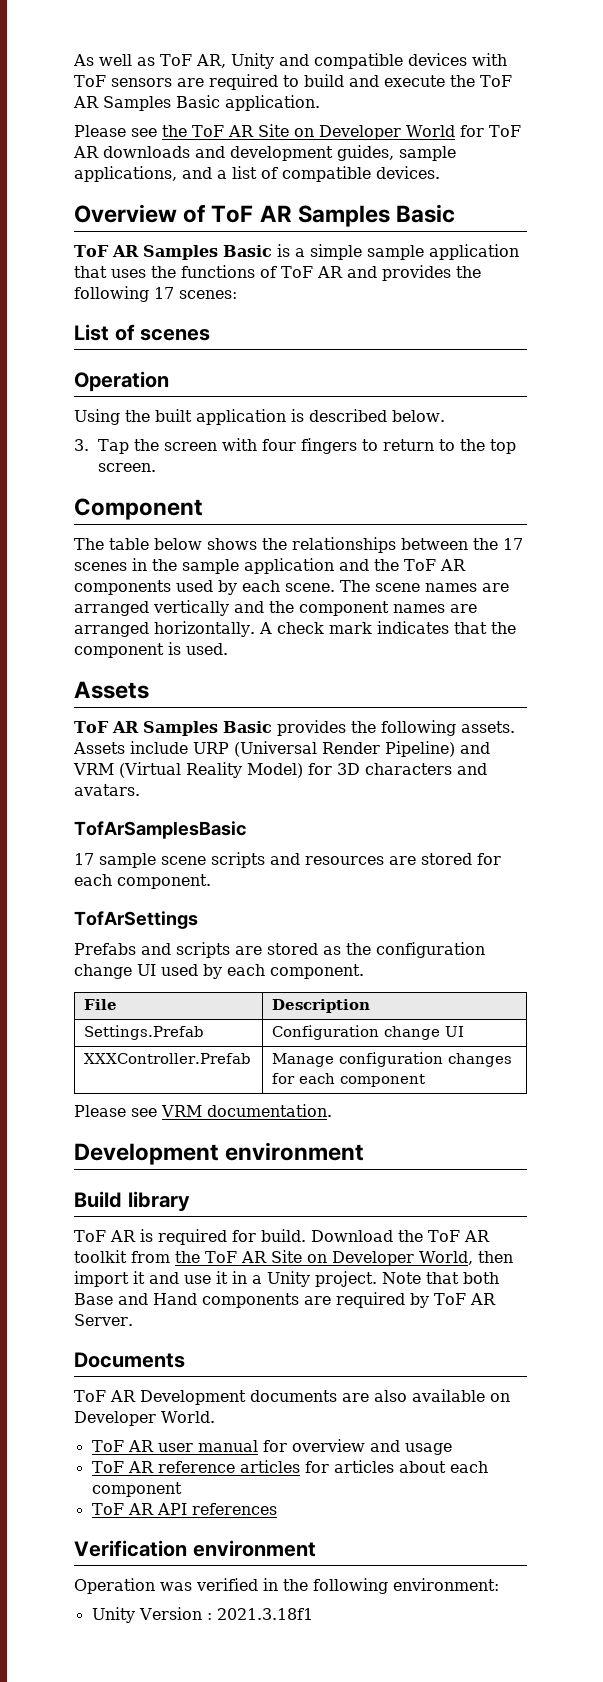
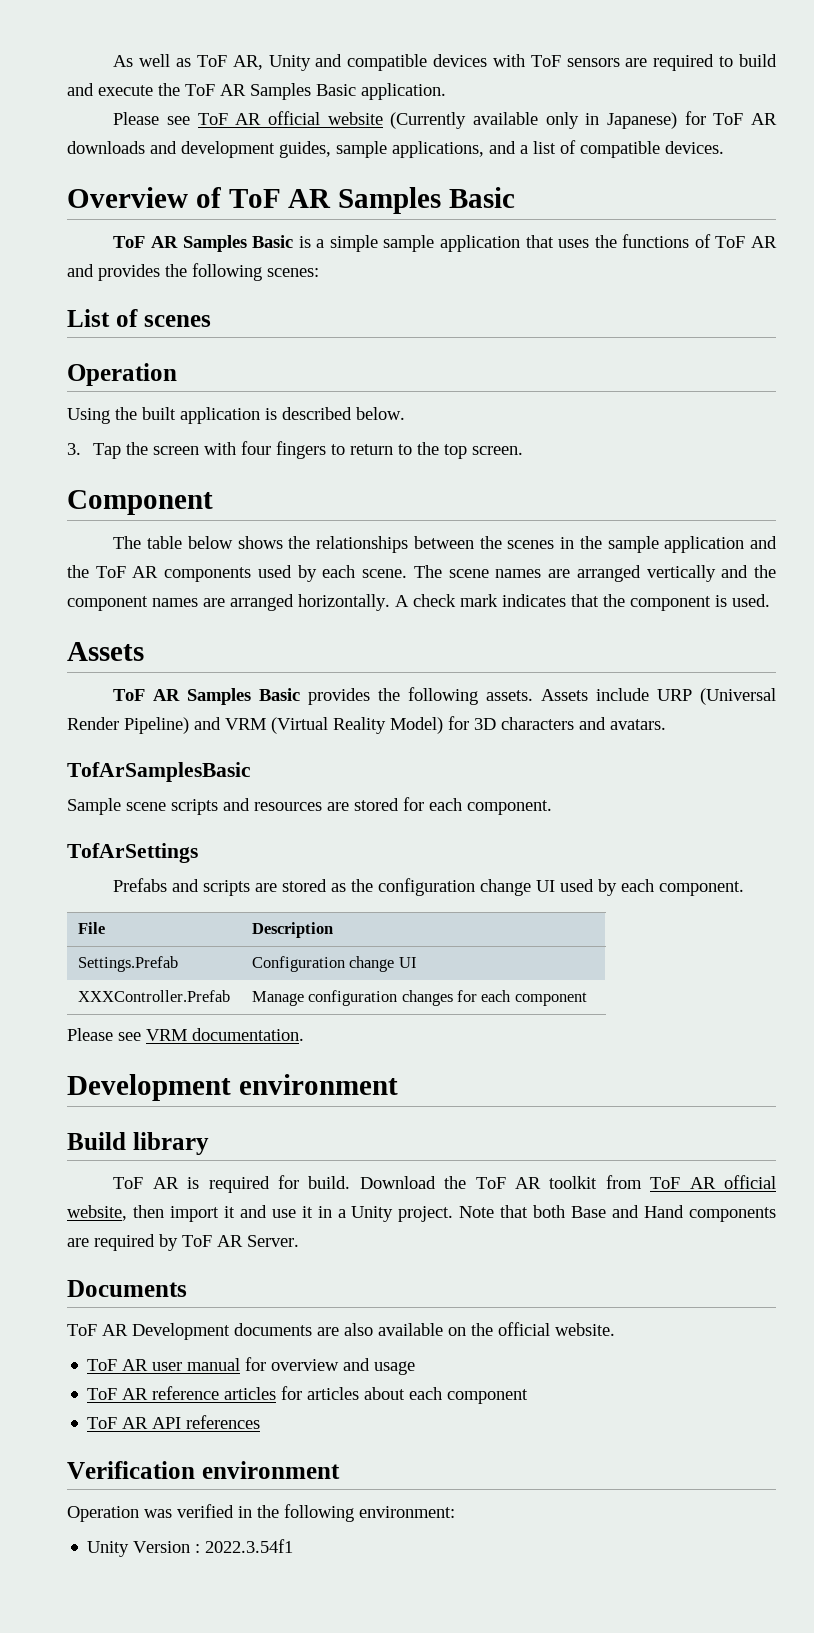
- Please see the ToF AR Site on Developer World for ToF AR downloads and development guides, sample applications, and a list of compatible devices.
+ Please see ToF AR official website (Currently available only in Japanese) for ToF AR downloads and development guides, sample applications, and a list of compatible devices.
- ToF AR Samples Basic is a simple sample application that uses the functions of ToF AR and provides the following 17 scenes:
+ ToF AR Samples Basic is a simple sample application that uses the functions of ToF AR and provides the following scenes:
- The table below shows the relationships between the 17 scenes in the sample application and the ToF AR components used by each scene.
+ The table below shows the relationships between the scenes in the sample application and the ToF AR components used by each scene.
- 17 sample scene scripts and resources are stored for each component.
+ Sample scene scripts and resources are stored for each component.
- Download the ToF AR toolkit from the ToF AR Site on Developer World, then import it and use it in a Unity project.
+ Download the ToF AR toolkit from ToF AR official website, then import it and use it in a Unity project.
- ToF AR Development documents are also available on Developer World.
+ ToF AR Development documents are also available on the official website.
- Unity Version : 2021.3.18f1
+ Unity Version : 2022.3.54f1

